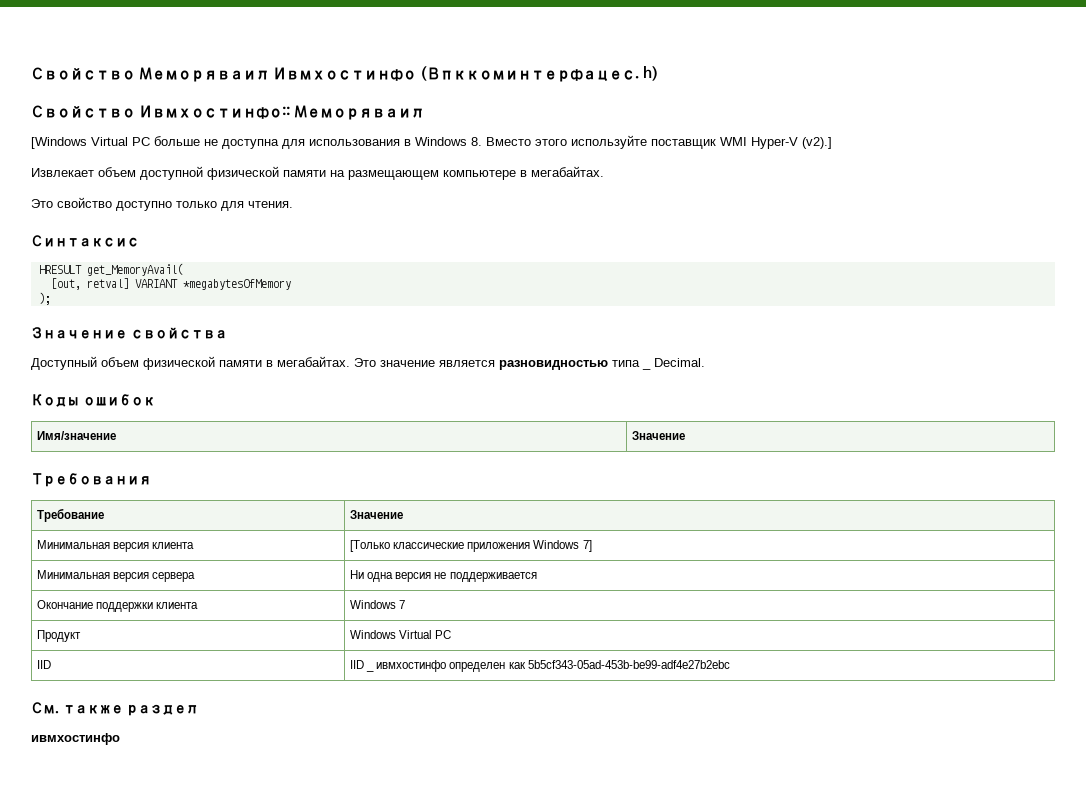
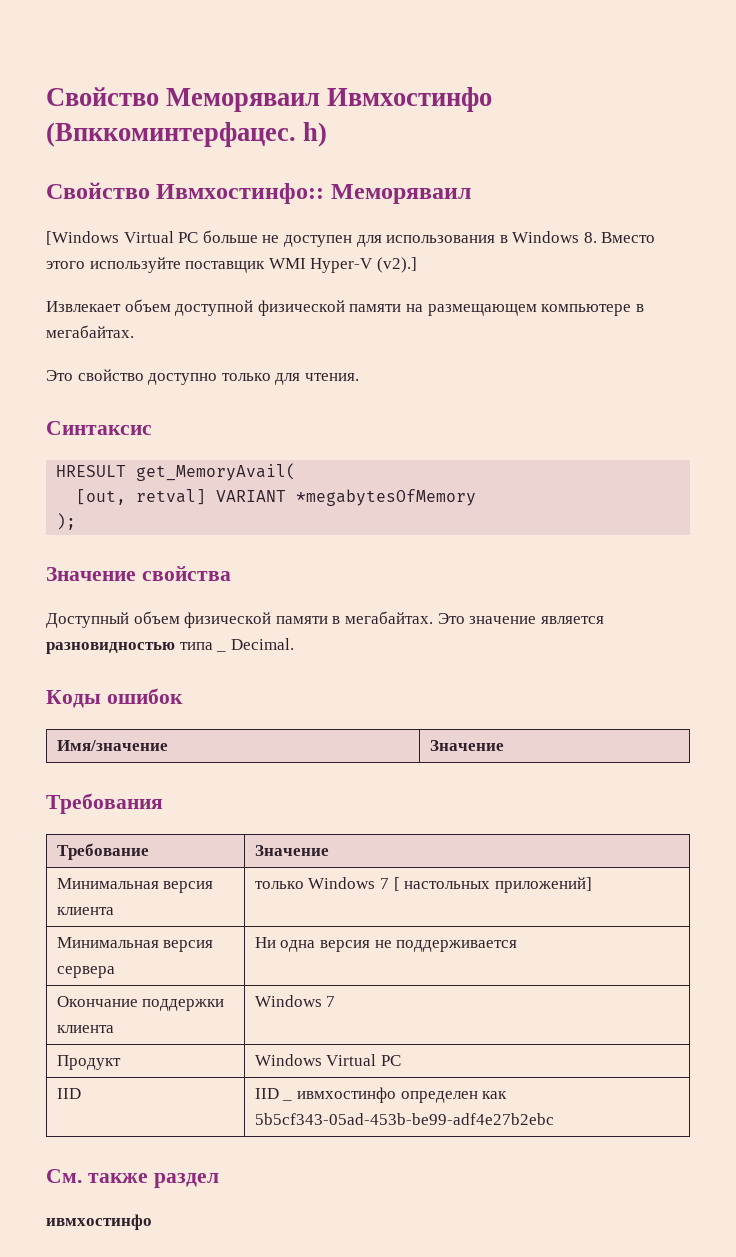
- [Windows Virtual PC больше не доступна для использования в Windows 8. Вместо этого используйте поставщик WMI Hyper-V (v2).]
+ [Windows Virtual PC больше не доступен для использования в Windows 8. Вместо этого используйте поставщик WMI Hyper-V (v2).]
- Минимальная версия клиента | [Только классические приложения Windows 7]
+ Минимальная версия клиента | только Windows 7 [ настольных приложений]

